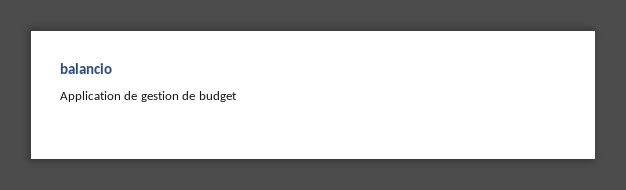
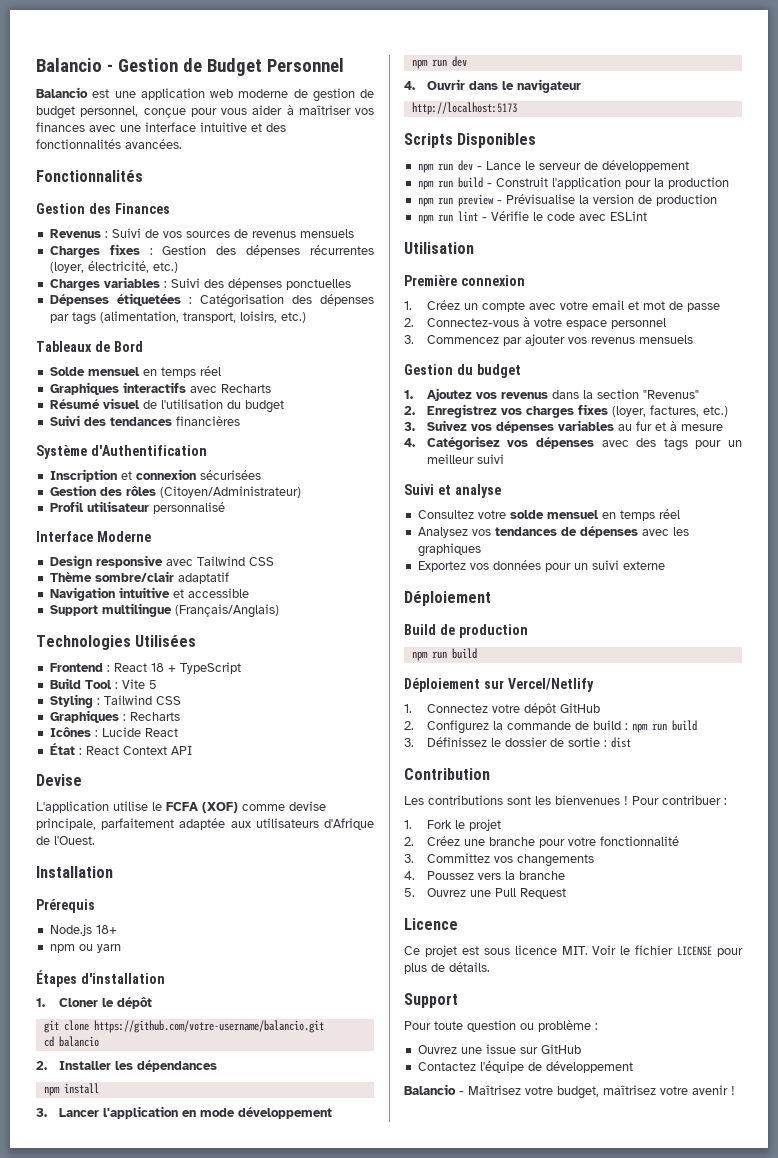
- balancio
- Application de gestion de budget
+ Balancio - Gestion de Budget Personnel
+ Balancio est une application web moderne de gestion de budget personnel, conçue pour vous aider à maîtriser vos finances avec une interface intuitive et des fonctionnalités avancées.
+ Fonctionnalités
+ Gestion des Finances
+ Revenus : Suivi de vos sources de revenus mensuels
+ Charges fixes : Gestion des dépenses récurrentes (loyer, électricité, etc.)
+ Charges variables : Suivi des dépenses ponctuelles
+ Dépenses étiquetées : Catégorisation des dépenses par tags (alimentation, transport, loisirs, etc.)
+ Tableaux de Bord
+ Solde mensuel en temps réel
+ Graphiques interactifs avec Recharts
+ Résumé visuel de l'utilisation du budget
+ Suivi des tendances financières
+ Système d'Authentification
+ Inscription et connexion sécurisées
+ Gestion des rôles (Citoyen/Administrateur)
+ Profil utilisateur personnalisé
+ Interface Moderne
+ Design responsive avec Tailwind CSS
+ Thème sombre/clair adaptatif
+ Navigation intuitive et accessible
+ Support multilingue (Français/Anglais)
+ Technologies Utilisées
+ Frontend : React 18 + TypeScript
+ Build Tool : Vite 5
+ Styling : Tailwind CSS
+ Graphiques : Recharts
+ Icônes : Lucide React
+ État : React Context API
+ Devise
+ L'application utilise le FCFA (XOF) comme devise principale, parfaitement adaptée aux utilisateurs d'Afrique de l'Ouest.
+ Installation
+ Prérequis
+ Node.js 18+
+ npm ou yarn
+ Étapes d'installation
+ 1. Cloner le dépôt
+ git clone https://github.com/votre-username/balancio.git
+ cd balancio
+ 2. Installer les dépendances
+ npm install
+ 3. Lancer l'application en mode développement
+ npm run dev
+ 4. Ouvrir dans le navigateur
+ http://localhost:5173
+ Scripts Disponibles
+ npm run dev - Lance le serveur de développement
+ npm run build - Construit l'application pour la production
+ npm run preview - Prévisualise la version de production
+ npm run lint - Vérifie le code avec ESLint
+ Utilisation
+ Première connexion
+ 1. Créez un compte avec votre email et mot de passe
+ 2. Connectez-vous à votre espace personnel
+ 3. Commencez par ajouter vos revenus mensuels
+ Gestion du budget
+ 1. Ajoutez vos revenus dans la section "Revenus"
+ 2. Enregistrez vos charges fixes (loyer, factures, etc.)
+ 3. Suivez vos dépenses variables au fur et à mesure
+ 4. Catégorisez vos dépenses avec des tags pour un meilleur suivi
+ Suivi et analyse
+ Consultez votre solde mensuel en temps réel
+ Analysez vos tendances de dépenses avec les graphiques
+ Exportez vos données pour un suivi externe
+ Déploiement
+ Build de production
+ npm run build
+ Déploiement sur Vercel/Netlify
+ 1. Connectez votre dépôt GitHub
+ 2. Configurez la commande de build : npm run build
+ 3. Définissez le dossier de sortie : dist
+ Contribution
+ Les contributions sont les bienvenues ! Pour contribuer :
+ 1. Fork le projet
+ 2. Créez une branche pour votre fonctionnalité
+ 3. Committez vos changements
+ 4. Poussez vers la branche
+ 5. Ouvrez une Pull Request
+ Licence
+ Ce projet est sous licence MIT. Voir le fichier LICENSE pour plus de détails.
+ Support
+ Pour toute question ou problème :
+ Ouvrez une issue sur GitHub
+ Contactez l'équipe de développement
+ Balancio - Maîtrisez votre budget, maîtrisez votre avenir !

